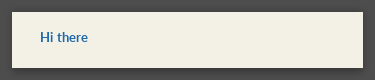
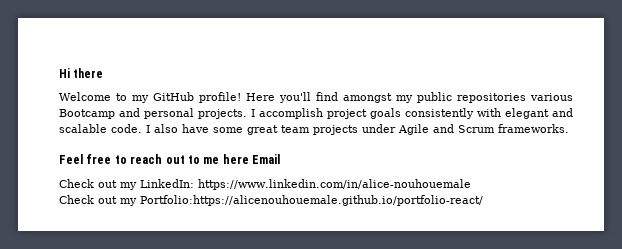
+ Welcome to my GitHub profile! Here you'll find amongst my public repositories various Bootcamp and personal projects. I accomplish project goals consistently with elegant and scalable code. I also have some great team projects under Agile and Scrum frameworks.
+ Feel free to reach out to me here Email
+ Check out my LinkedIn: https://www.linkedin.com/in/alice-nouhouemale
+ Check out my Portfolio:https://alicenouhouemale.github.io/portfolio-react/

